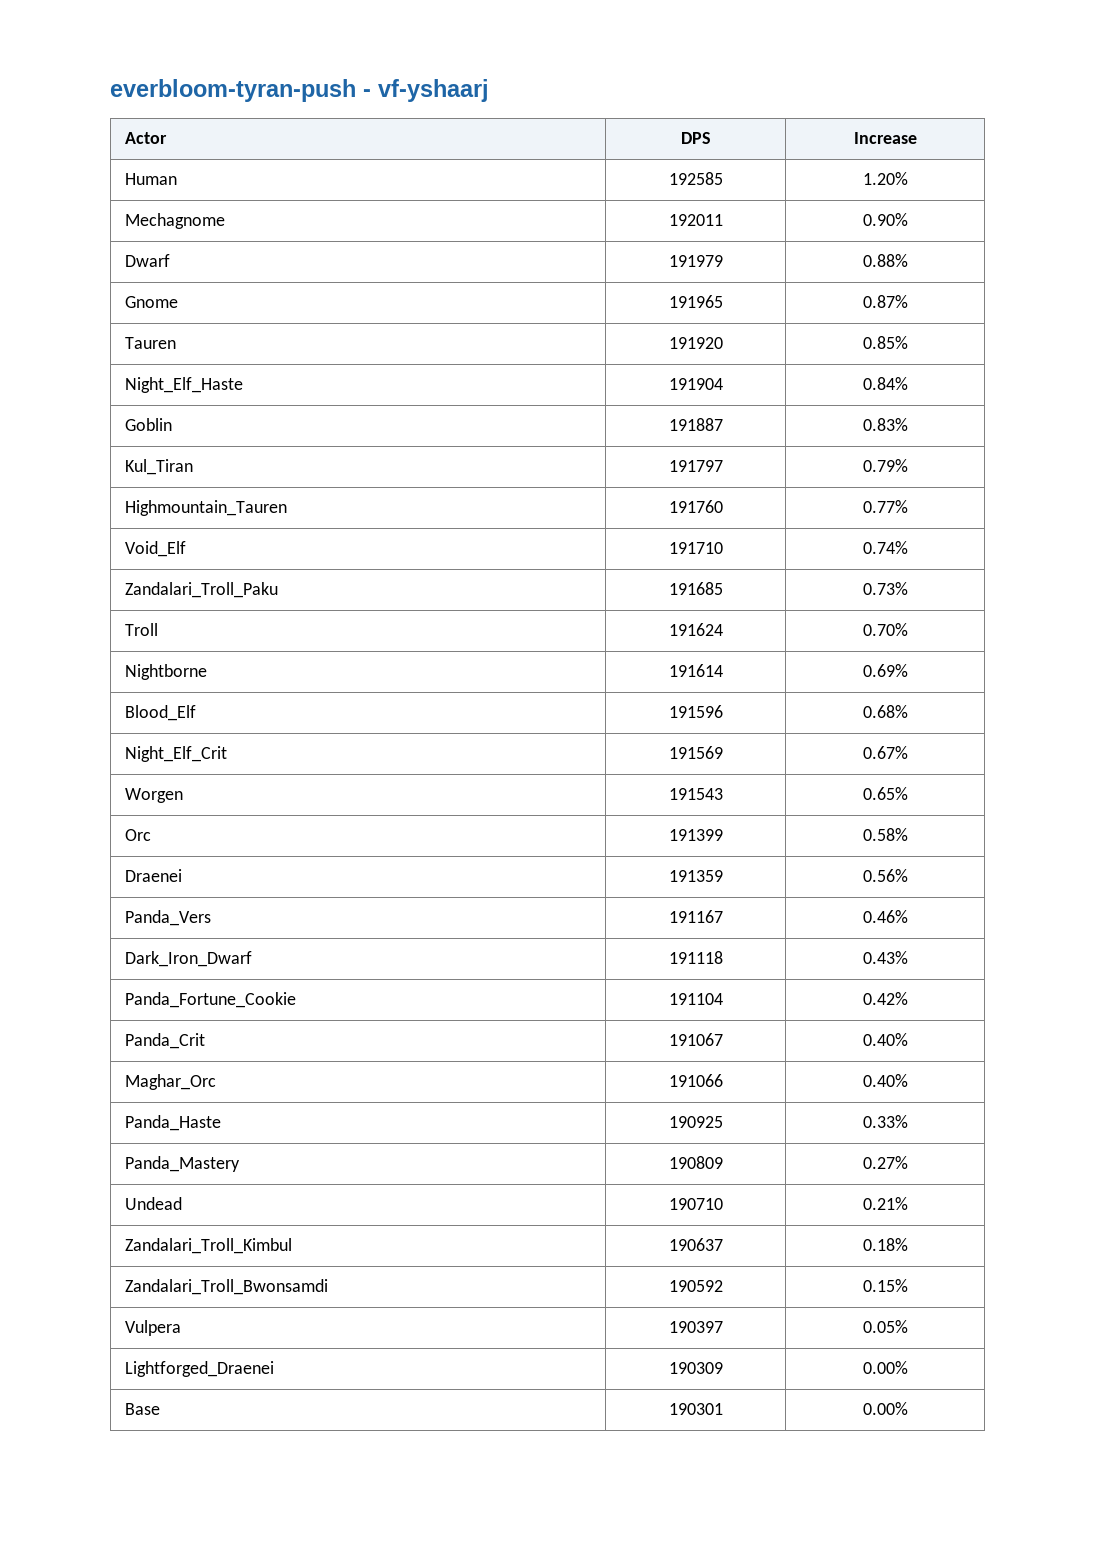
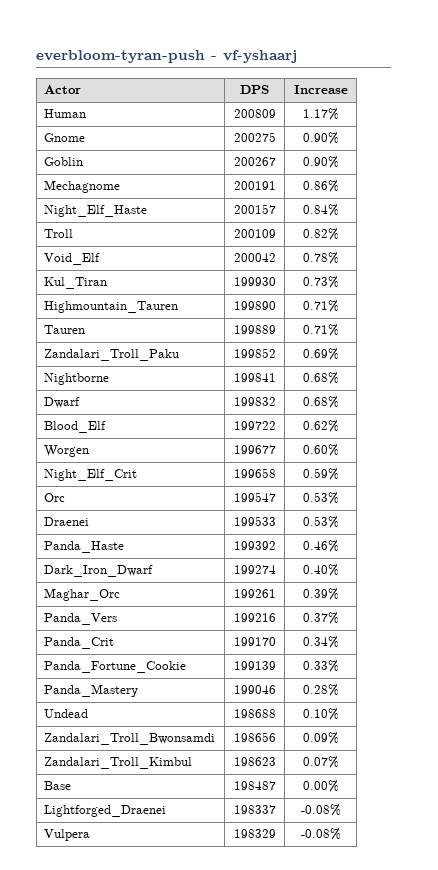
- Human | 192585 | 1.20%
- Mechagnome | 192011 | 0.90%
- Dwarf | 191979 | 0.88%
- Gnome | 191965 | 0.87%
- Tauren | 191920 | 0.85%
- Night_Elf_Haste | 191904 | 0.84%
- Goblin | 191887 | 0.83%
- Kul_Tiran | 191797 | 0.79%
- Highmountain_Tauren | 191760 | 0.77%
- Void_Elf | 191710 | 0.74%
- Zandalari_Troll_Paku | 191685 | 0.73%
- Troll | 191624 | 0.70%
- Nightborne | 191614 | 0.69%
- Blood_Elf | 191596 | 0.68%
- Night_Elf_Crit | 191569 | 0.67%
- Worgen | 191543 | 0.65%
+ Human | 200809 | 1.17%
+ Gnome | 200275 | 0.90%
+ Goblin | 200267 | 0.90%
+ Mechagnome | 200191 | 0.86%
+ Night_Elf_Haste | 200157 | 0.84%
+ Troll | 200109 | 0.82%
+ Void_Elf | 200042 | 0.78%
+ Kul_Tiran | 199930 | 0.73%
+ Highmountain_Tauren | 199890 | 0.71%
+ Tauren | 199889 | 0.71%
+ Zandalari_Troll_Paku | 199852 | 0.69%
+ Nightborne | 199841 | 0.68%
+ Dwarf | 199832 | 0.68%
+ Blood_Elf | 199722 | 0.62%
+ Worgen | 199677 | 0.60%
+ Night_Elf_Crit | 199658 | 0.59%
- Orc | 191399 | 0.58%
+ Orc | 199547 | 0.53%
- Draenei | 191359 | 0.56%
- Panda_Vers | 191167 | 0.46%
- Dark_Iron_Dwarf | 191118 | 0.43%
- Panda_Fortune_Cookie | 191104 | 0.42%
- Panda_Crit | 191067 | 0.40%
- Maghar_Orc | 191066 | 0.40%
- Panda_Haste | 190925 | 0.33%
+ Draenei | 199533 | 0.53%
+ Panda_Haste | 199392 | 0.46%
+ Dark_Iron_Dwarf | 199274 | 0.40%
+ Maghar_Orc | 199261 | 0.39%
+ Panda_Vers | 199216 | 0.37%
+ Panda_Crit | 199170 | 0.34%
+ Panda_Fortune_Cookie | 199139 | 0.33%
- Panda_Mastery | 190809 | 0.27%
+ Panda_Mastery | 199046 | 0.28%
- Undead | 190710 | 0.21%
- Zandalari_Troll_Kimbul | 190637 | 0.18%
- Zandalari_Troll_Bwonsamdi | 190592 | 0.15%
- Vulpera | 190397 | 0.05%
- Lightforged_Draenei | 190309 | 0.00%
- Base | 190301 | 0.00%
+ Undead | 198688 | 0.10%
+ Zandalari_Troll_Bwonsamdi | 198656 | 0.09%
+ Zandalari_Troll_Kimbul | 198623 | 0.07%
+ Base | 198487 | 0.00%
+ Lightforged_Draenei | 198337 | -0.08%
+ Vulpera | 198329 | -0.08%

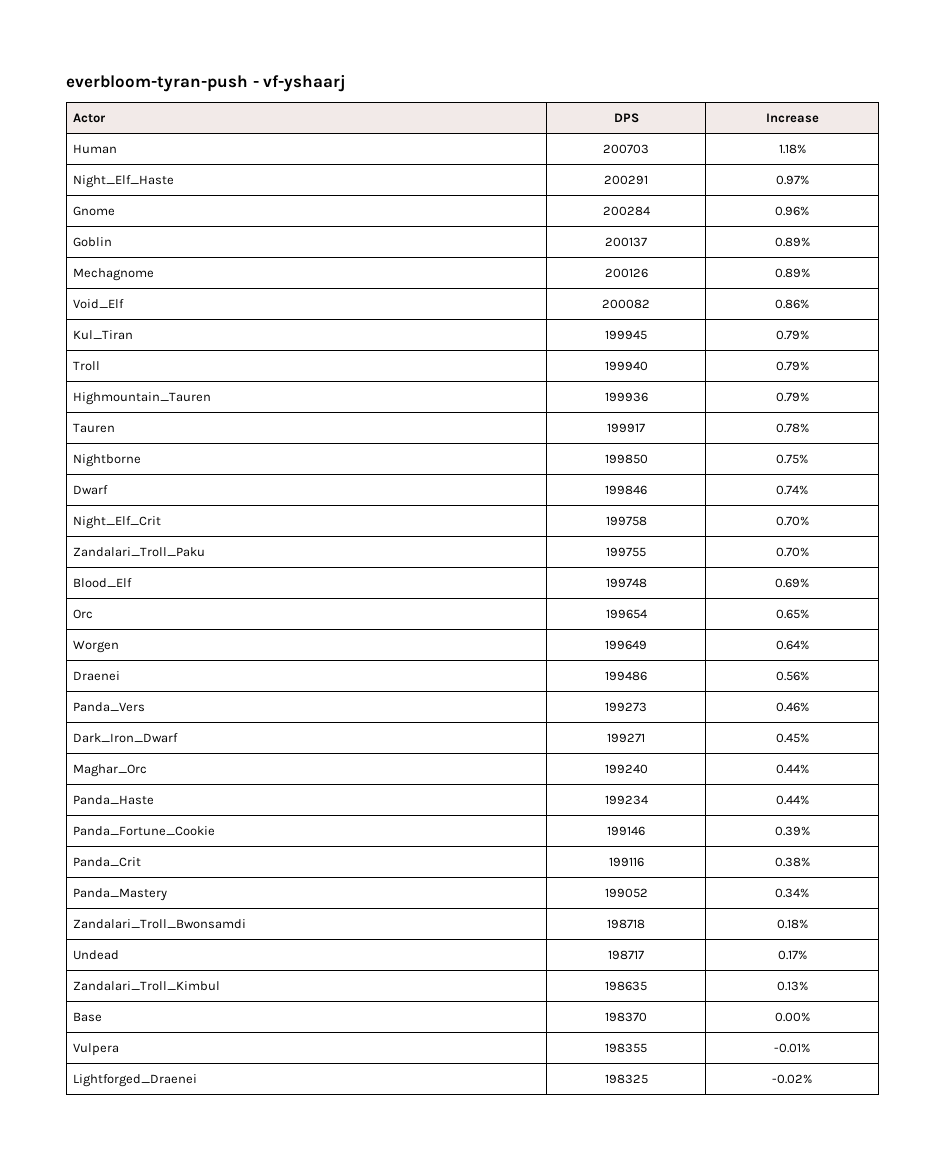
- Human | 200809 | 1.17%
+ Human | 200703 | 1.18%
+ Night_Elf_Haste | 200291 | 0.97%
- Gnome | 200275 | 0.90%
+ Gnome | 200284 | 0.96%
- Goblin | 200267 | 0.90%
+ Goblin | 200137 | 0.89%
- Mechagnome | 200191 | 0.86%
- Night_Elf_Haste | 200157 | 0.84%
- Troll | 200109 | 0.82%
- Void_Elf | 200042 | 0.78%
- Kul_Tiran | 199930 | 0.73%
- Highmountain_Tauren | 199890 | 0.71%
- Tauren | 199889 | 0.71%
- Zandalari_Troll_Paku | 199852 | 0.69%
- Nightborne | 199841 | 0.68%
- Dwarf | 199832 | 0.68%
- Blood_Elf | 199722 | 0.62%
- Worgen | 199677 | 0.60%
- Night_Elf_Crit | 199658 | 0.59%
- Orc | 199547 | 0.53%
- Draenei | 199533 | 0.53%
- Panda_Haste | 199392 | 0.46%
+ Mechagnome | 200126 | 0.89%
+ Void_Elf | 200082 | 0.86%
+ Kul_Tiran | 199945 | 0.79%
+ Troll | 199940 | 0.79%
+ Highmountain_Tauren | 199936 | 0.79%
+ Tauren | 199917 | 0.78%
+ Nightborne | 199850 | 0.75%
+ Dwarf | 199846 | 0.74%
+ Night_Elf_Crit | 199758 | 0.70%
+ Zandalari_Troll_Paku | 199755 | 0.70%
+ Blood_Elf | 199748 | 0.69%
+ Orc | 199654 | 0.65%
+ Worgen | 199649 | 0.64%
+ Draenei | 199486 | 0.56%
+ Panda_Vers | 199273 | 0.46%
- Dark_Iron_Dwarf | 199274 | 0.40%
+ Dark_Iron_Dwarf | 199271 | 0.45%
- Maghar_Orc | 199261 | 0.39%
- Panda_Vers | 199216 | 0.37%
- Panda_Crit | 199170 | 0.34%
- Panda_Fortune_Cookie | 199139 | 0.33%
- Panda_Mastery | 199046 | 0.28%
- Undead | 198688 | 0.10%
- Zandalari_Troll_Bwonsamdi | 198656 | 0.09%
+ Maghar_Orc | 199240 | 0.44%
+ Panda_Haste | 199234 | 0.44%
+ Panda_Fortune_Cookie | 199146 | 0.39%
+ Panda_Crit | 199116 | 0.38%
+ Panda_Mastery | 199052 | 0.34%
+ Zandalari_Troll_Bwonsamdi | 198718 | 0.18%
+ Undead | 198717 | 0.17%
- Zandalari_Troll_Kimbul | 198623 | 0.07%
+ Zandalari_Troll_Kimbul | 198635 | 0.13%
- Base | 198487 | 0.00%
+ Base | 198370 | 0.00%
- Lightforged_Draenei | 198337 | -0.08%
- Vulpera | 198329 | -0.08%
+ Vulpera | 198355 | -0.01%
+ Lightforged_Draenei | 198325 | -0.02%

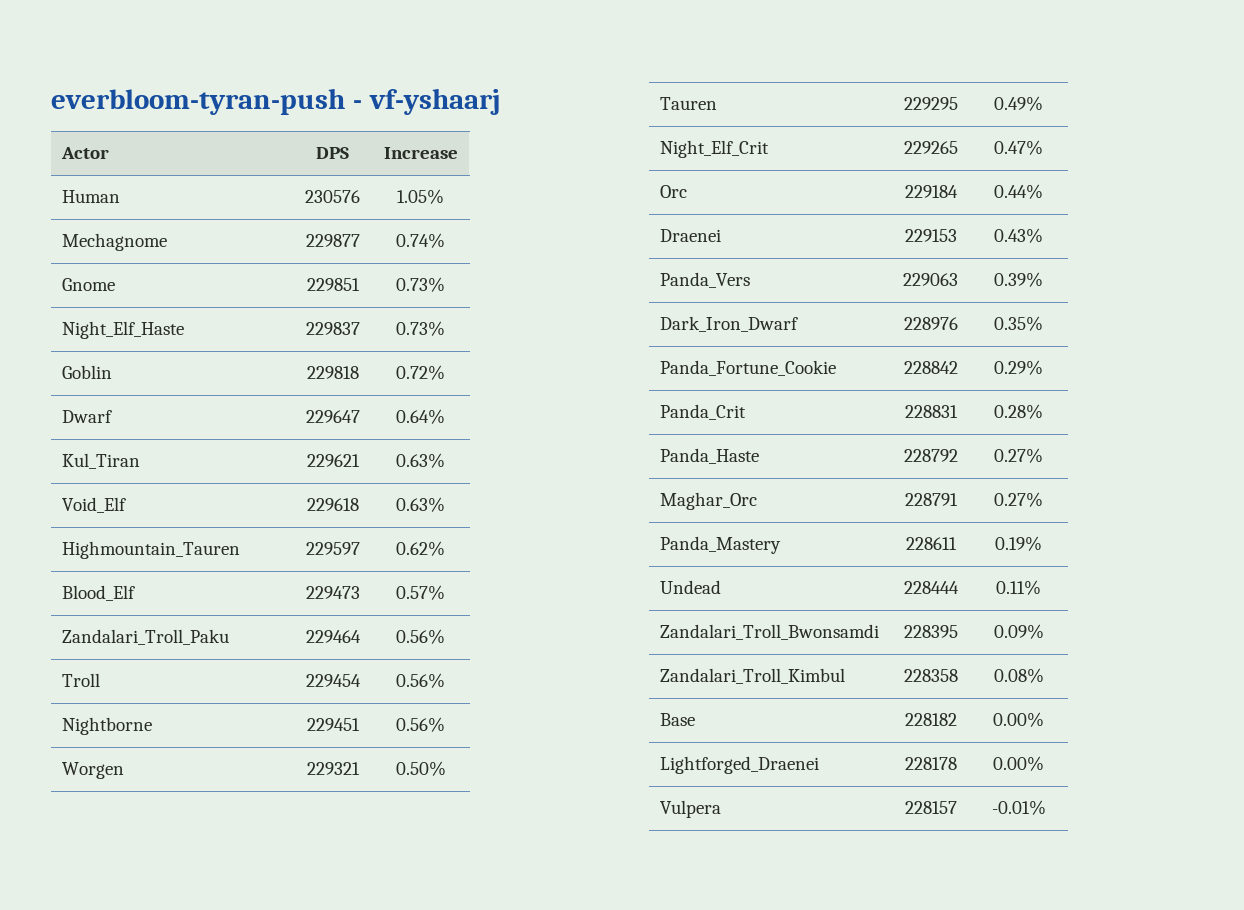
- Human | 200703 | 1.18%
- Night_Elf_Haste | 200291 | 0.97%
- Gnome | 200284 | 0.96%
- Goblin | 200137 | 0.89%
- Mechagnome | 200126 | 0.89%
- Void_Elf | 200082 | 0.86%
- Kul_Tiran | 199945 | 0.79%
- Troll | 199940 | 0.79%
- Highmountain_Tauren | 199936 | 0.79%
- Tauren | 199917 | 0.78%
- Nightborne | 199850 | 0.75%
- Dwarf | 199846 | 0.74%
- Night_Elf_Crit | 199758 | 0.70%
- Zandalari_Troll_Paku | 199755 | 0.70%
- Blood_Elf | 199748 | 0.69%
- Orc | 199654 | 0.65%
- Worgen | 199649 | 0.64%
+ Human | 230576 | 1.05%
+ Mechagnome | 229877 | 0.74%
+ Gnome | 229851 | 0.73%
+ Night_Elf_Haste | 229837 | 0.73%
+ Goblin | 229818 | 0.72%
+ Dwarf | 229647 | 0.64%
+ Kul_Tiran | 229621 | 0.63%
+ Void_Elf | 229618 | 0.63%
+ Highmountain_Tauren | 229597 | 0.62%
+ Blood_Elf | 229473 | 0.57%
+ Zandalari_Troll_Paku | 229464 | 0.56%
+ Troll | 229454 | 0.56%
+ Nightborne | 229451 | 0.56%
+ Worgen | 229321 | 0.50%
+ Tauren | 229295 | 0.49%
+ Night_Elf_Crit | 229265 | 0.47%
+ Orc | 229184 | 0.44%
- Draenei | 199486 | 0.56%
+ Draenei | 229153 | 0.43%
- Panda_Vers | 199273 | 0.46%
+ Panda_Vers | 229063 | 0.39%
- Dark_Iron_Dwarf | 199271 | 0.45%
- Maghar_Orc | 199240 | 0.44%
- Panda_Haste | 199234 | 0.44%
- Panda_Fortune_Cookie | 199146 | 0.39%
- Panda_Crit | 199116 | 0.38%
- Panda_Mastery | 199052 | 0.34%
- Zandalari_Troll_Bwonsamdi | 198718 | 0.18%
- Undead | 198717 | 0.17%
+ Dark_Iron_Dwarf | 228976 | 0.35%
+ Panda_Fortune_Cookie | 228842 | 0.29%
+ Panda_Crit | 228831 | 0.28%
+ Panda_Haste | 228792 | 0.27%
+ Maghar_Orc | 228791 | 0.27%
+ Panda_Mastery | 228611 | 0.19%
+ Undead | 228444 | 0.11%
+ Zandalari_Troll_Bwonsamdi | 228395 | 0.09%
- Zandalari_Troll_Kimbul | 198635 | 0.13%
+ Zandalari_Troll_Kimbul | 228358 | 0.08%
- Base | 198370 | 0.00%
+ Base | 228182 | 0.00%
+ Lightforged_Draenei | 228178 | 0.00%
- Vulpera | 198355 | -0.01%
+ Vulpera | 228157 | -0.01%
- Lightforged_Draenei | 198325 | -0.02%

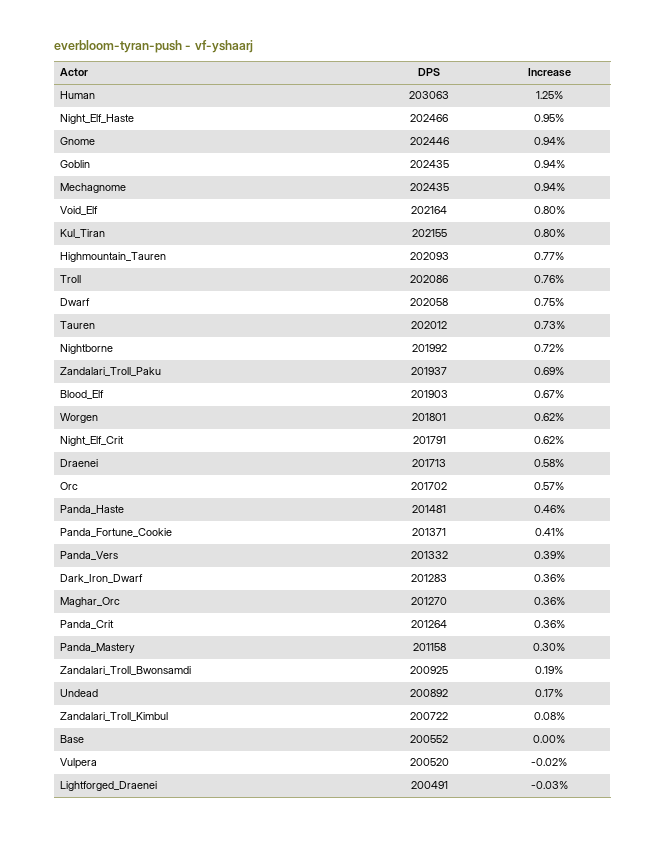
- Human | 230576 | 1.05%
- Mechagnome | 229877 | 0.74%
- Gnome | 229851 | 0.73%
- Night_Elf_Haste | 229837 | 0.73%
- Goblin | 229818 | 0.72%
- Dwarf | 229647 | 0.64%
- Kul_Tiran | 229621 | 0.63%
- Void_Elf | 229618 | 0.63%
- Highmountain_Tauren | 229597 | 0.62%
- Blood_Elf | 229473 | 0.57%
- Zandalari_Troll_Paku | 229464 | 0.56%
- Troll | 229454 | 0.56%
- Nightborne | 229451 | 0.56%
- Worgen | 229321 | 0.50%
- Tauren | 229295 | 0.49%
- Night_Elf_Crit | 229265 | 0.47%
- Orc | 229184 | 0.44%
- Draenei | 229153 | 0.43%
+ Human | 203063 | 1.25%
+ Night_Elf_Haste | 202466 | 0.95%
+ Gnome | 202446 | 0.94%
+ Goblin | 202435 | 0.94%
+ Mechagnome | 202435 | 0.94%
+ Void_Elf | 202164 | 0.80%
+ Kul_Tiran | 202155 | 0.80%
+ Highmountain_Tauren | 202093 | 0.77%
+ Troll | 202086 | 0.76%
+ Dwarf | 202058 | 0.75%
+ Tauren | 202012 | 0.73%
+ Nightborne | 201992 | 0.72%
+ Zandalari_Troll_Paku | 201937 | 0.69%
+ Blood_Elf | 201903 | 0.67%
+ Worgen | 201801 | 0.62%
+ Night_Elf_Crit | 201791 | 0.62%
+ Draenei | 201713 | 0.58%
+ Orc | 201702 | 0.57%
+ Panda_Haste | 201481 | 0.46%
+ Panda_Fortune_Cookie | 201371 | 0.41%
- Panda_Vers | 229063 | 0.39%
+ Panda_Vers | 201332 | 0.39%
- Dark_Iron_Dwarf | 228976 | 0.35%
- Panda_Fortune_Cookie | 228842 | 0.29%
- Panda_Crit | 228831 | 0.28%
- Panda_Haste | 228792 | 0.27%
- Maghar_Orc | 228791 | 0.27%
- Panda_Mastery | 228611 | 0.19%
- Undead | 228444 | 0.11%
- Zandalari_Troll_Bwonsamdi | 228395 | 0.09%
+ Dark_Iron_Dwarf | 201283 | 0.36%
+ Maghar_Orc | 201270 | 0.36%
+ Panda_Crit | 201264 | 0.36%
+ Panda_Mastery | 201158 | 0.30%
+ Zandalari_Troll_Bwonsamdi | 200925 | 0.19%
+ Undead | 200892 | 0.17%
- Zandalari_Troll_Kimbul | 228358 | 0.08%
+ Zandalari_Troll_Kimbul | 200722 | 0.08%
- Base | 228182 | 0.00%
- Lightforged_Draenei | 228178 | 0.00%
- Vulpera | 228157 | -0.01%
+ Base | 200552 | 0.00%
+ Vulpera | 200520 | -0.02%
+ Lightforged_Draenei | 200491 | -0.03%

